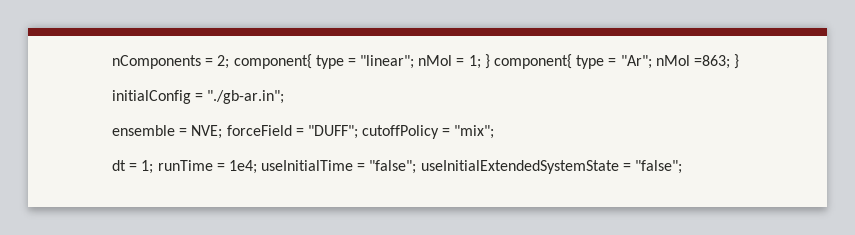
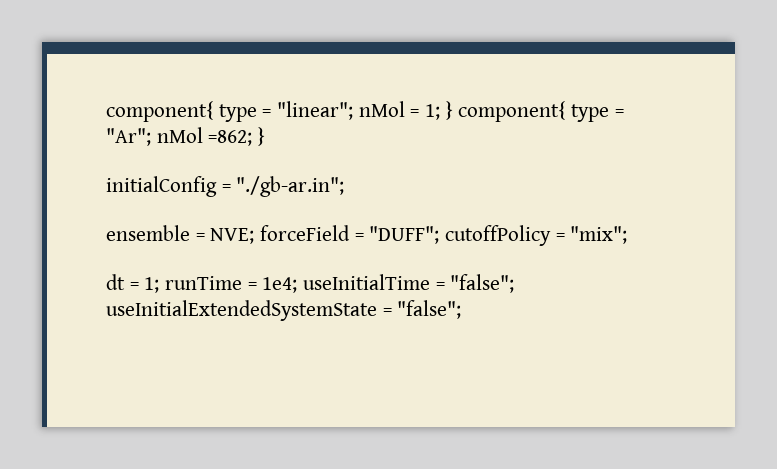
- nComponents = 2; component{ type = "linear"; nMol = 1; } component{ type = "Ar"; nMol =863; }
+ component{ type = "linear"; nMol = 1; } component{ type = "Ar"; nMol =862; }

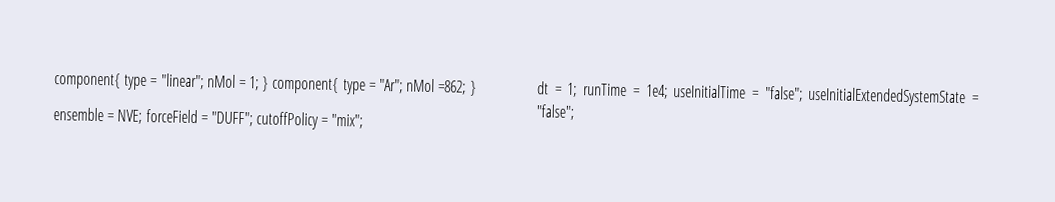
- initialConfig = "./gb-ar.in";

